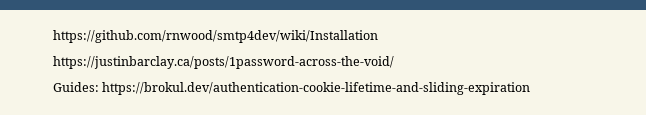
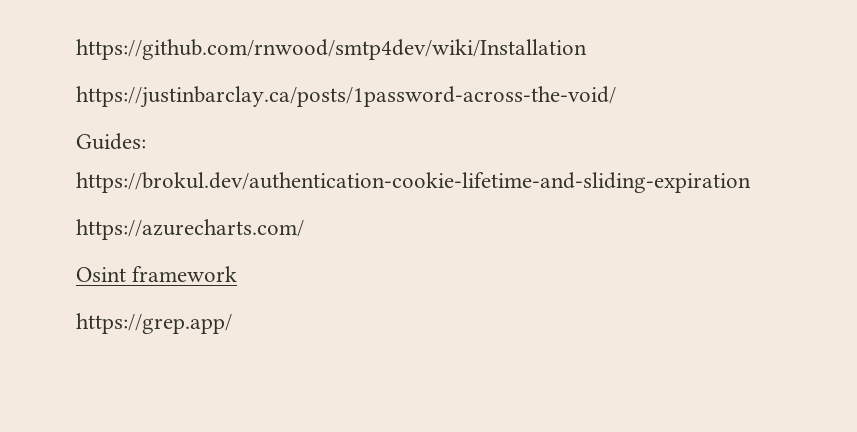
+ https://azurecharts.com/
+ Osint framework
+ https://grep.app/

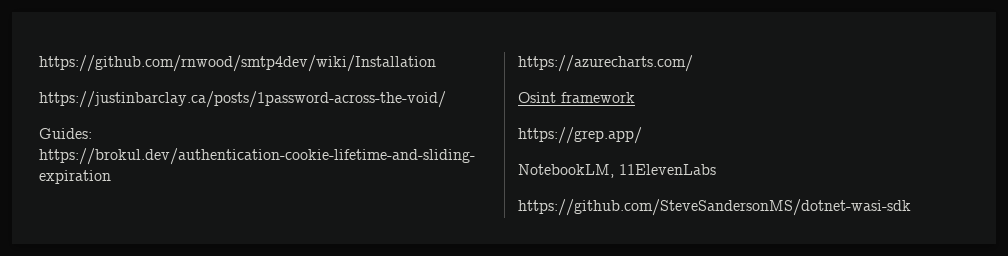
+ NotebookLM, 11ElevenLabs
+ https://github.com/SteveSandersonMS/dotnet-wasi-sdk

